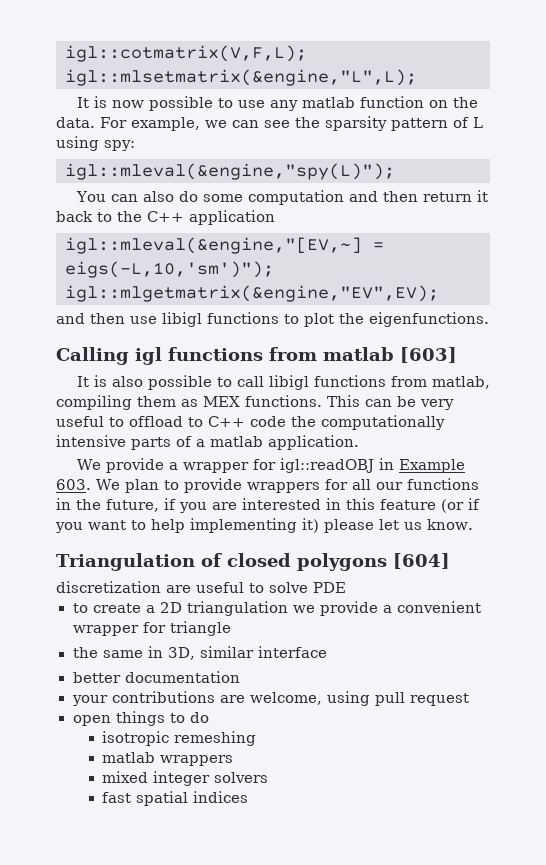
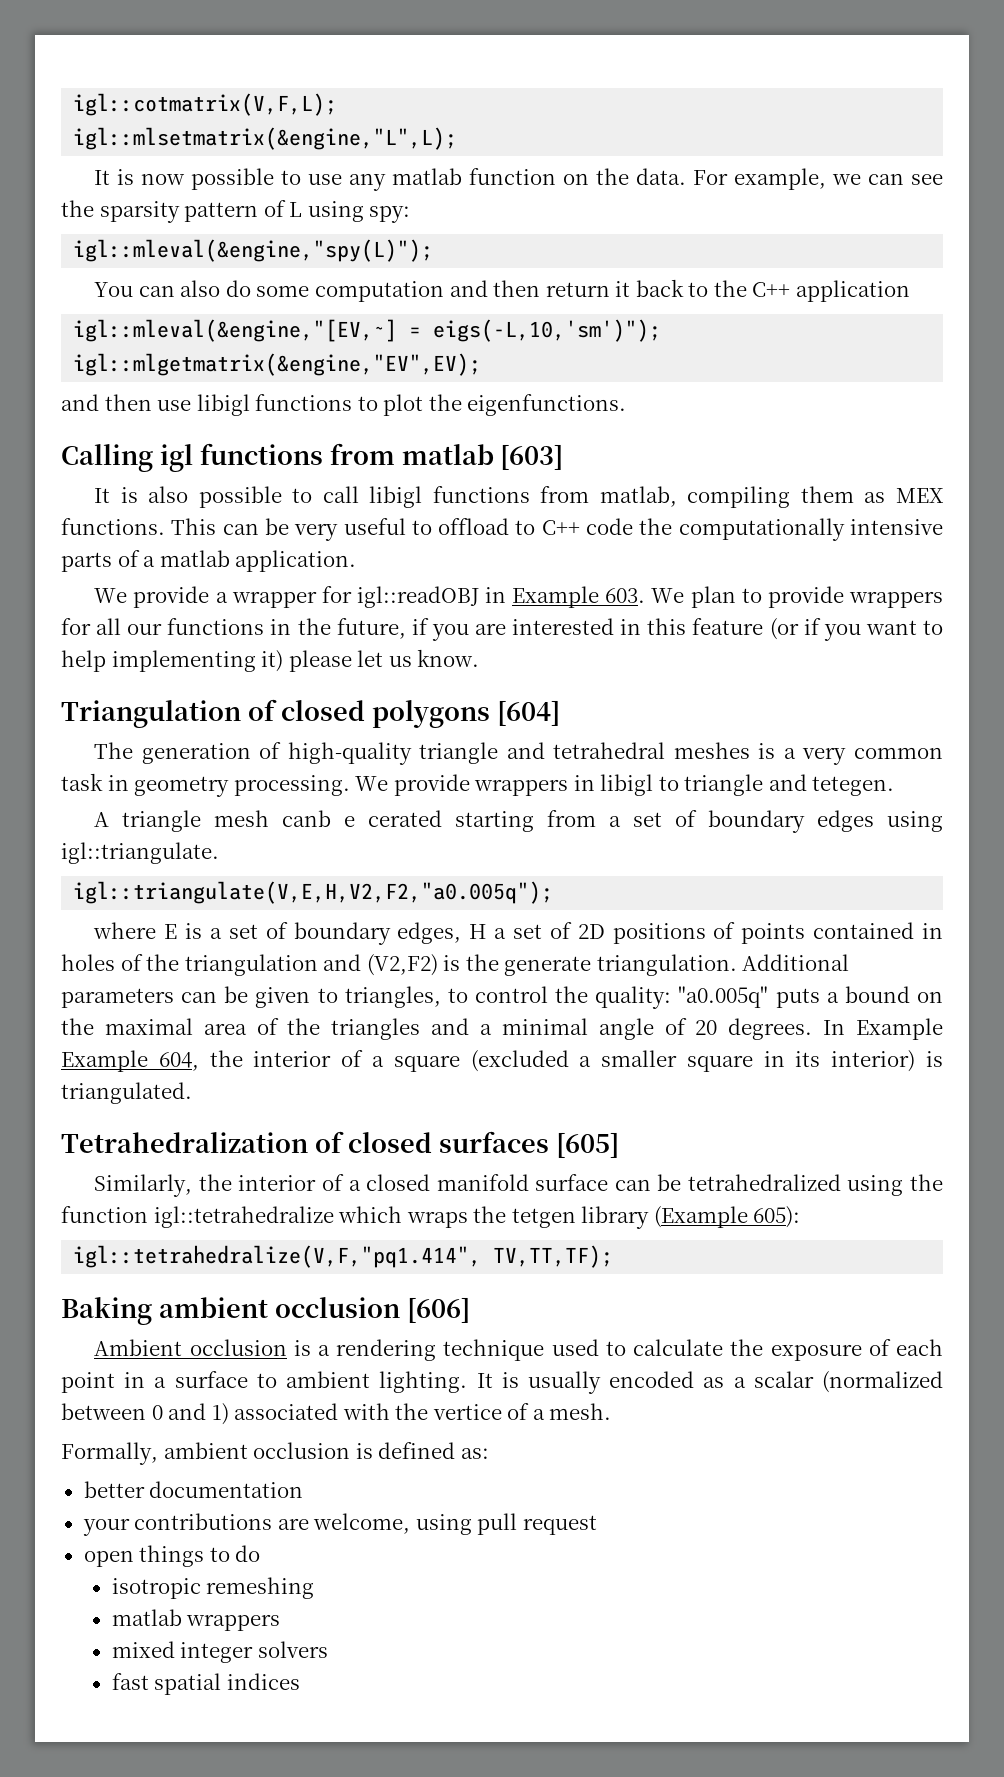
- discretization are useful to solve PDE
- to create a 2D triangulation we provide a convenient wrapper for triangle
- the same in 3D, similar interface
+ The generation of high-quality triangle and tetrahedral meshes is a very common task in geometry processing. We provide wrappers in libigl to triangle and tetegen.
+ A triangle mesh canb e cerated starting from a set of boundary edges using igl::triangulate.
+ igl::triangulate(V,E,H,V2,F2,"a0.005q");
+ where E is a set of boundary edges, H a set of 2D positions of points contained in holes of the triangulation and (V2,F2) is the generate triangulation. Additional parameters can be given to triangles, to control the quality: "a0.005q" puts a bound on the maximal area of the triangles and a minimal angle of 20 degrees. In Example Example 604, the interior of a square (excluded a smaller square in its interior) is triangulated.
+ Tetrahedralization of closed surfaces [605]
+ Similarly, the interior of a closed manifold surface can be tetrahedralized using the function igl::tetrahedralize which wraps the tetgen library (Example 605):
+ igl::tetrahedralize(V,F,"pq1.414", TV,TT,TF);
+ Baking ambient occlusion [606]
+ Ambient occlusion is a rendering technique used to calculate the exposure of each point in a surface to ambient lighting. It is usually encoded as a scalar (normalized between 0 and 1) associated with the vertice of a mesh.
+ Formally, ambient occlusion is defined as:

